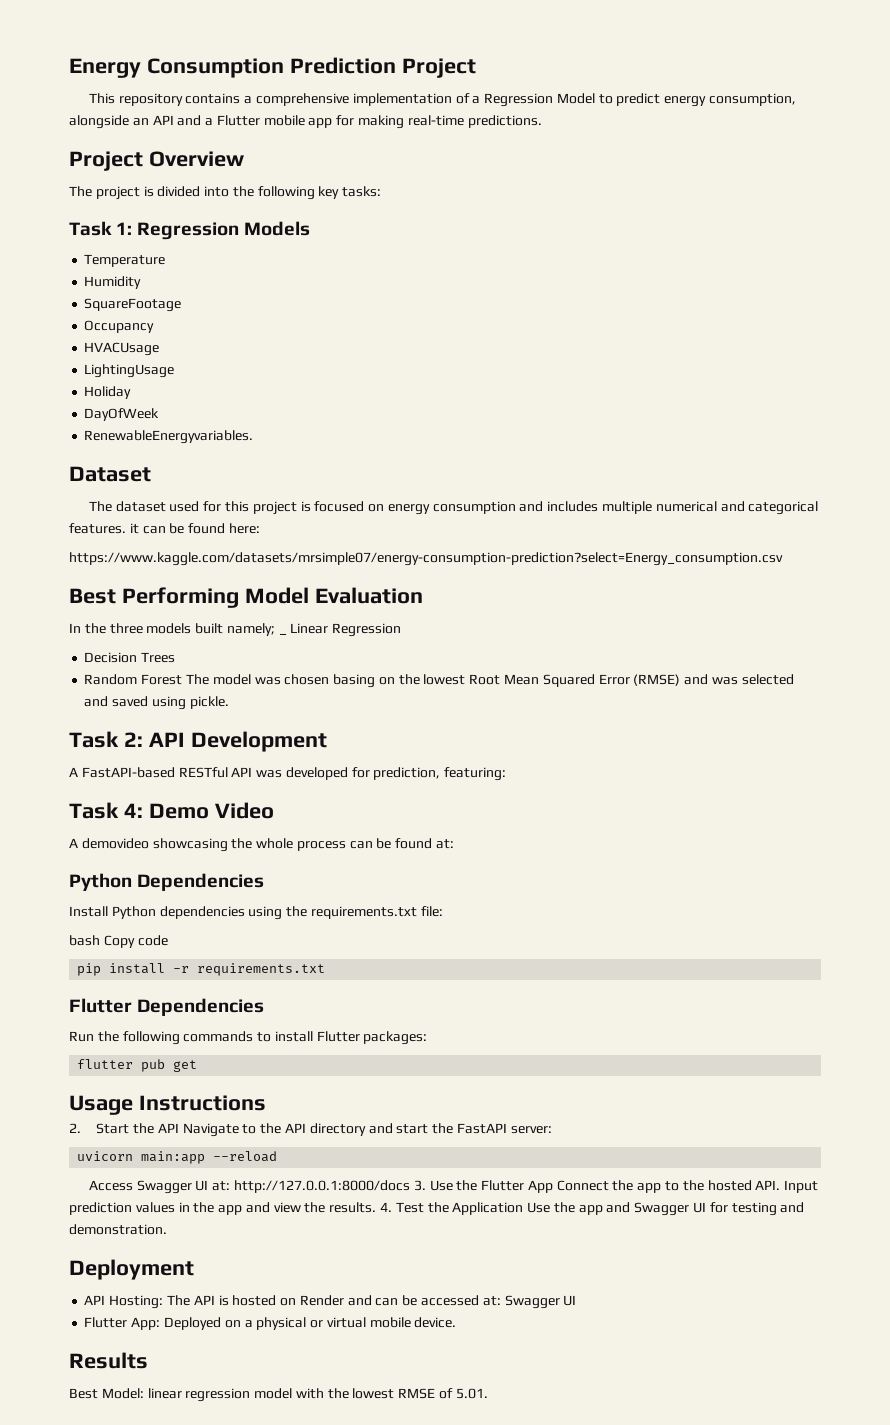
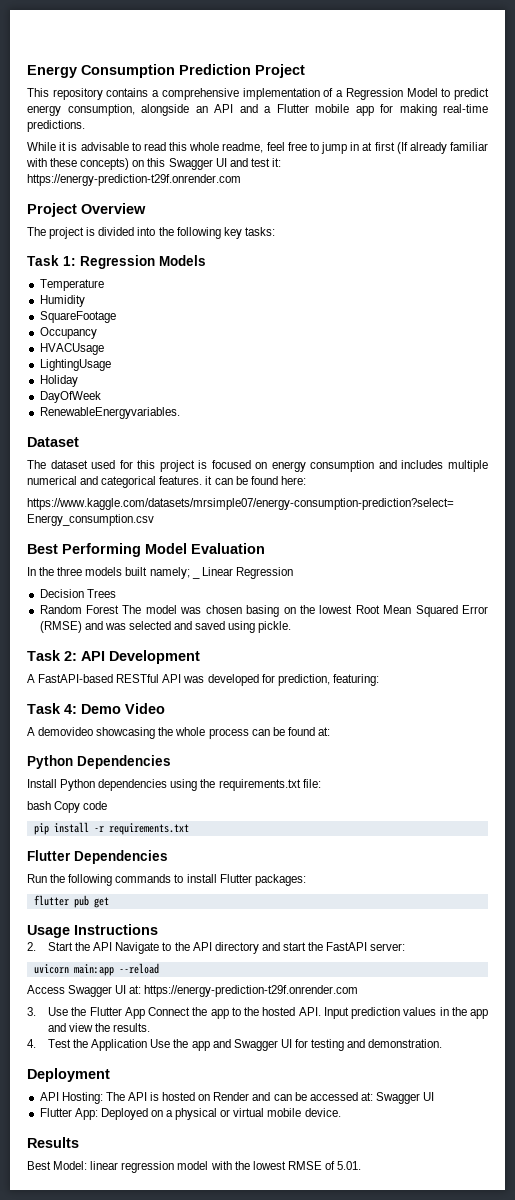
+ While it is advisable to read this whole readme, feel free to jump in at first (If already familiar with these concepts) on this Swagger UI and test it: https://energy-prediction-t29f.onrender.com
- Access Swagger UI at: http://127.0.0.1:8000/docs 3. Use the Flutter App Connect the app to the hosted API. Input prediction values in the app and view the results. 4. Test the Application Use the app and Swagger UI for testing and demonstration.
+ Access Swagger UI at: https://energy-prediction-t29f.onrender.com
+ 3. Use the Flutter App Connect the app to the hosted API. Input prediction values in the app and view the results.
+ 4. Test the Application Use the app and Swagger UI for testing and demonstration.

